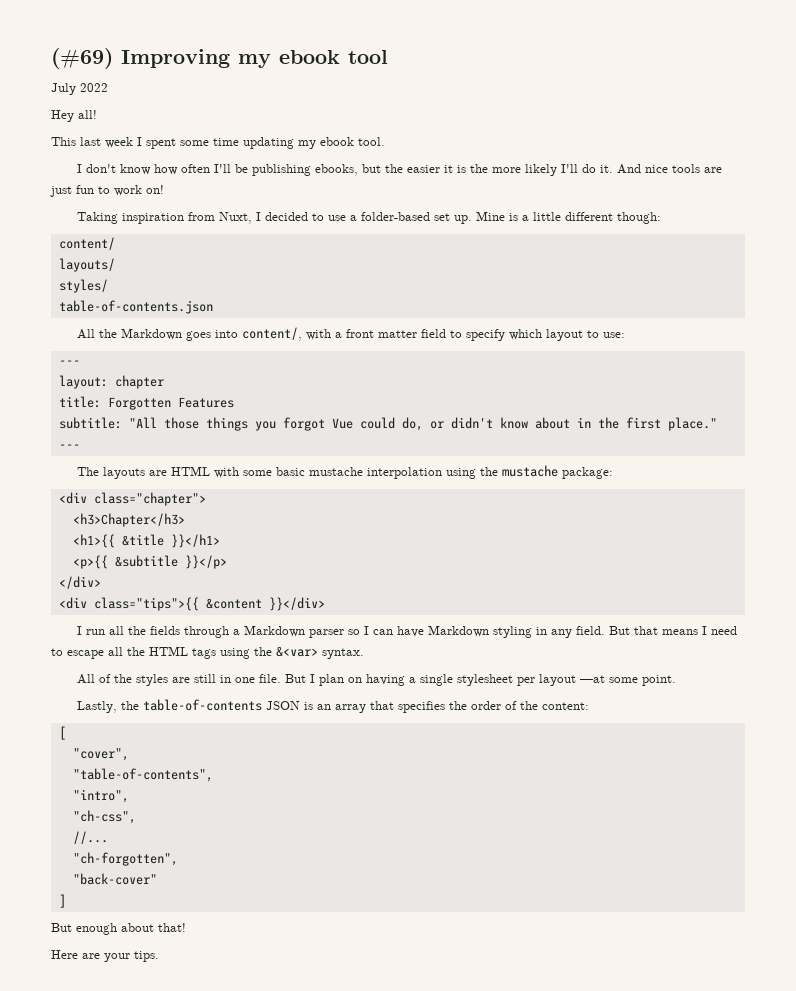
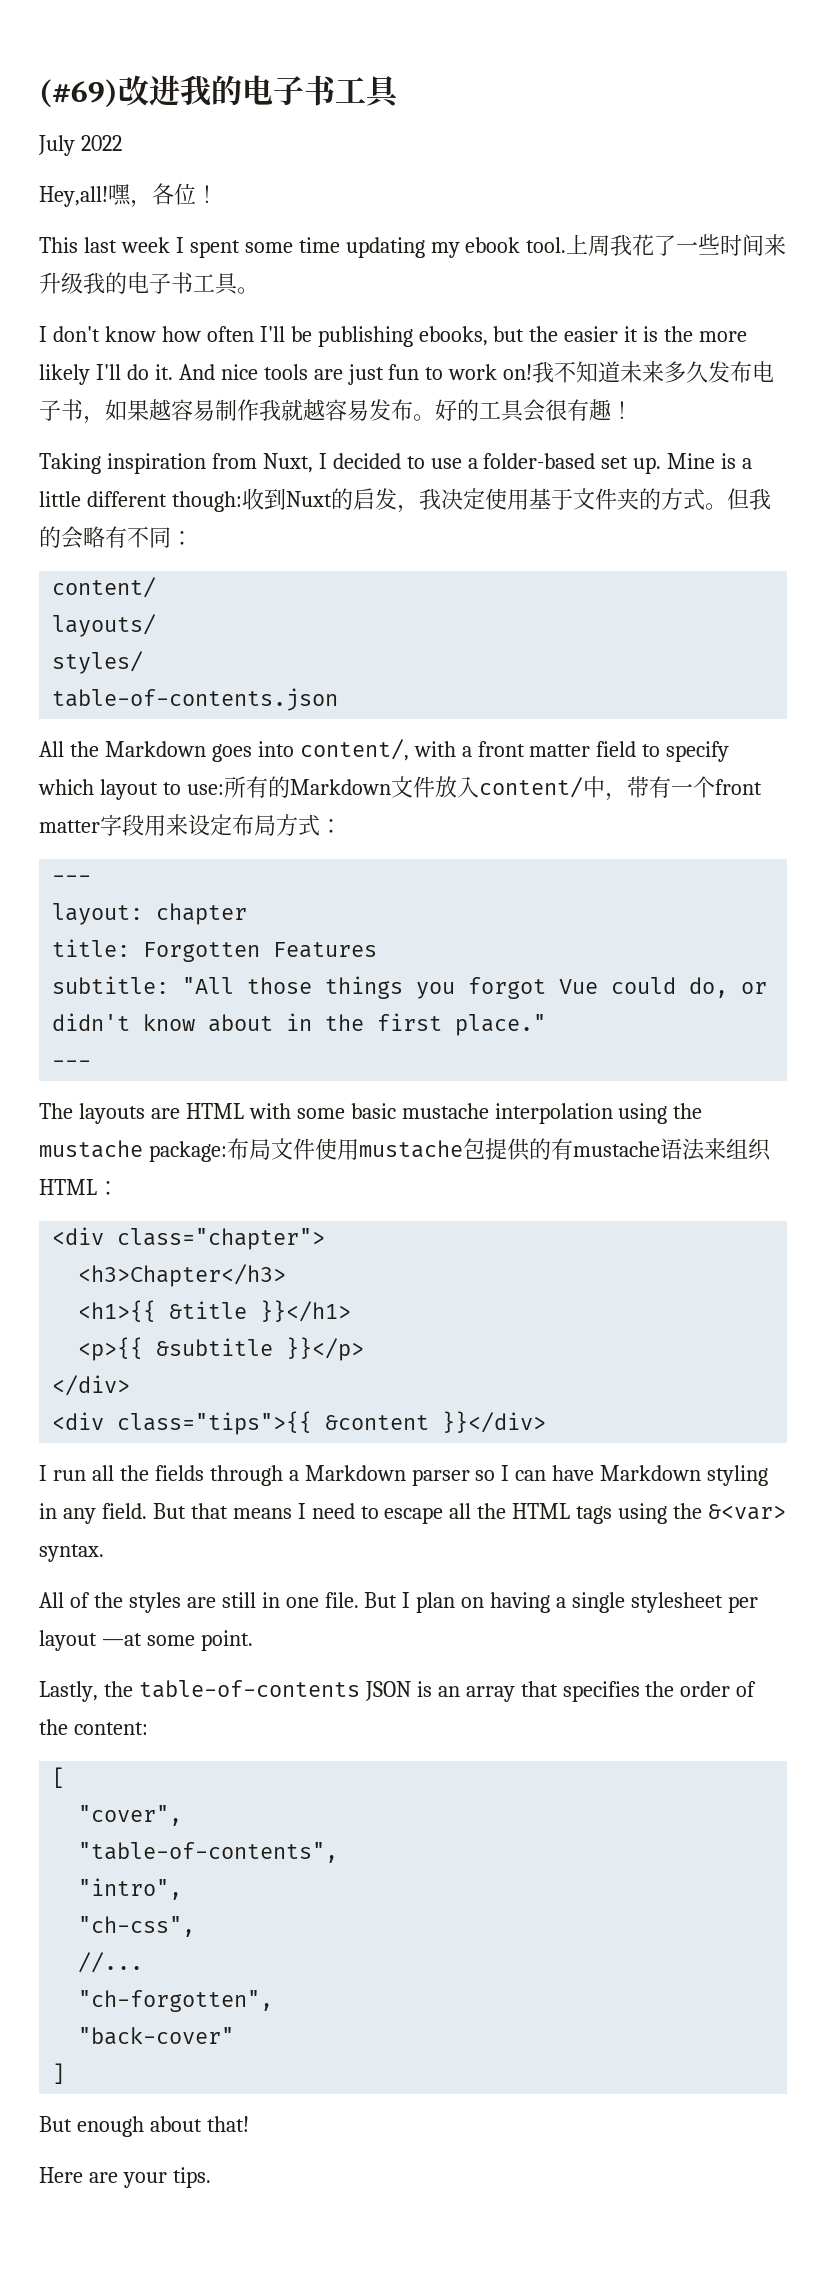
- (#69) Improving my ebook tool
+ (#69)改进我的电子书工具
- Hey all!
+ Hey,all!嘿，各位！
+ 上周我花了一些时间来升级我的电子书工具。
+ 我不知道未来多久发布电子书，如果越容易制作我就越容易发布。好的工具会很有趣！
- Mine is a little different though:
+ Mine is a little different though:收到Nuxt的启发，我决定使用基于文件夹的方式。但我的会略有不同：
- All the Markdown goes into content/, with a front matter field to specify which layout to use:
+ All the Markdown goes into content/, with a front matter field to specify which layout to use:所有的Markdown文件放入content/中，带有一个front matter字段用来设定布局方式：
- The layouts are HTML with some basic mustache interpolation using the mustache package:
+ The layouts are HTML with some basic mustache interpolation using the mustache package:布局文件使用mustache包提供的有mustache语法来组织HTML：

